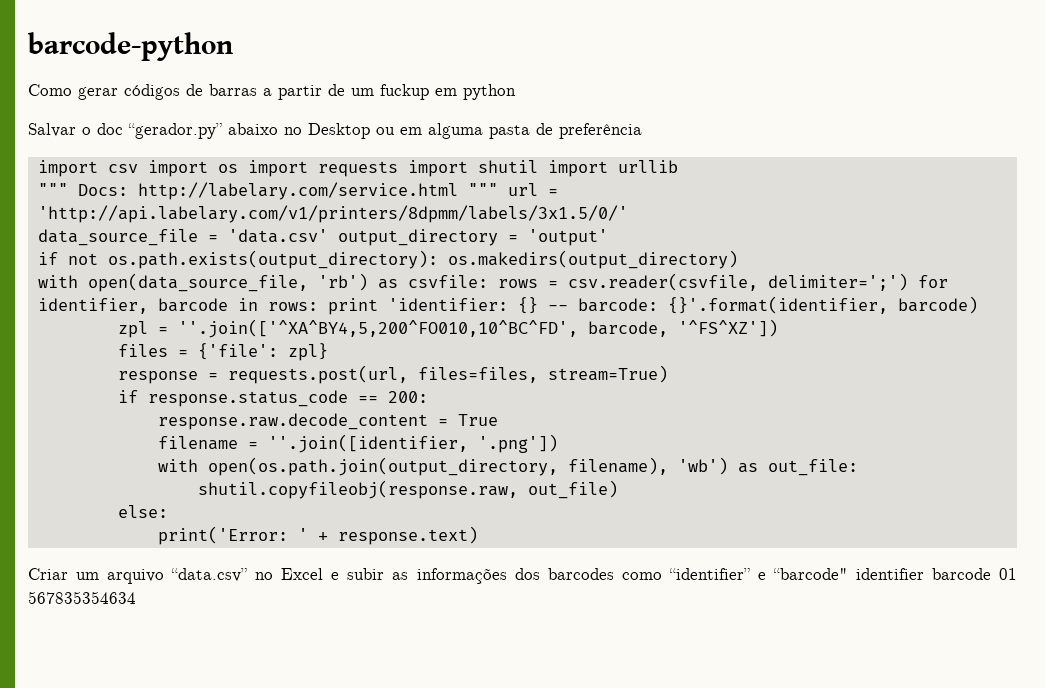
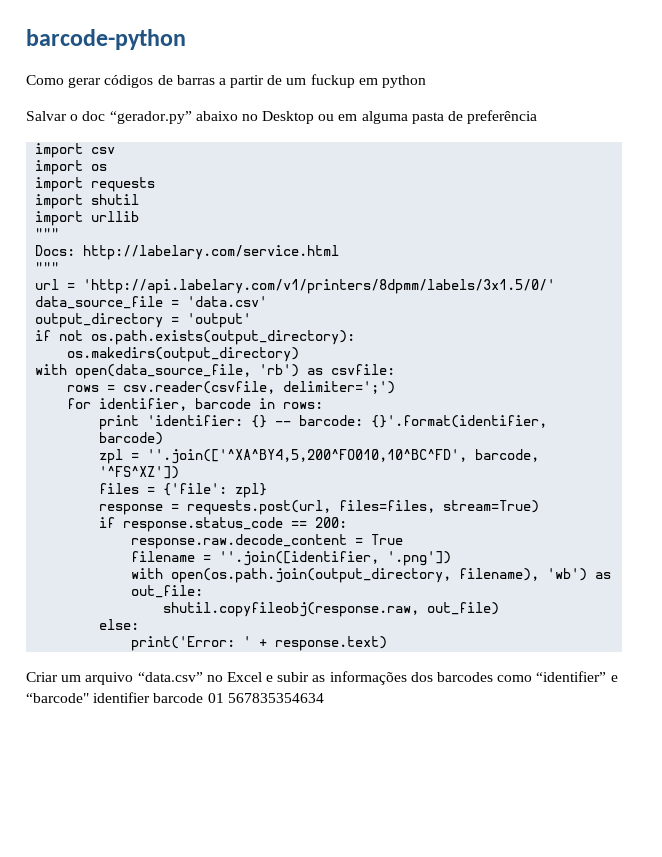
- import csv import os import requests import shutil import urllib
- """ Docs: http://labelary.com/service.html """ url = 'http://api.labelary.com/v1/printers/8dpmm/labels/3x1.5/0/'
+ import csv
+ import os
+ import requests
+ import shutil
+ import urllib
+ """
+ Docs: http://labelary.com/service.html
+ """
+ url = 'http://api.labelary.com/v1/printers/8dpmm/labels/3x1.5/0/'
- data_source_file = 'data.csv' output_directory = 'output'
+ data_source_file = 'data.csv'
+ output_directory = 'output'
- if not os.path.exists(output_directory): os.makedirs(output_directory)
+ if not os.path.exists(output_directory):
+ os.makedirs(output_directory)
- with open(data_source_file, 'rb') as csvfile: rows = csv.reader(csvfile, delimiter=';') for identifier, barcode in rows: print 'identifier: {} -- barcode: {}'.format(identifier, barcode)
+ with open(data_source_file, 'rb') as csvfile:
+ rows = csv.reader(csvfile, delimiter=';')
+ for identifier, barcode in rows:
+ print 'identifier: {} -- barcode: {}'.format(identifier, barcode)

